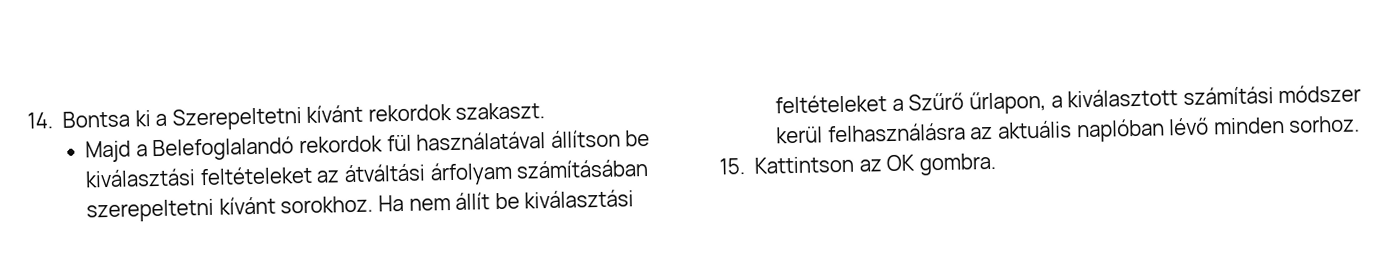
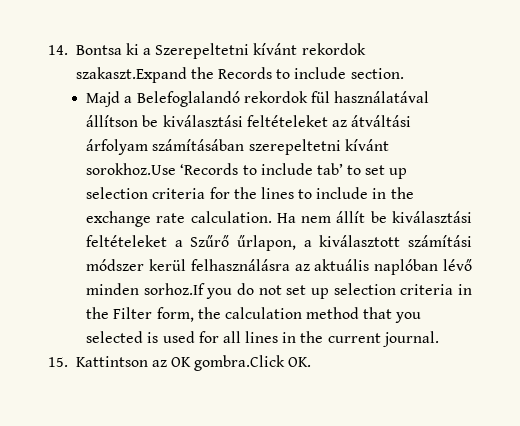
- 14. Bontsa ki a Szerepeltetni kívánt rekordok szakaszt.
+ 14. Bontsa ki a Szerepeltetni kívánt rekordok szakaszt.Expand the Records to include section.
- Majd a Belefoglalandó rekordok fül használatával állítson be kiválasztási feltételeket az átváltási árfolyam számításában szerepeltetni kívánt sorokhoz.
+ Majd a Belefoglalandó rekordok fül használatával állítson be kiválasztási feltételeket az átváltási árfolyam számításában szerepeltetni kívánt sorokhoz.Use ‘Records to include tab’ to set up selection criteria for the lines to include in the exchange rate calculation.
- Ha nem állít be kiválasztási feltételeket a Szűrő űrlapon, a kiválasztott számítási módszer kerül felhasználásra az aktuális naplóban lévő minden sorhoz.
+ Ha nem állít be kiválasztási feltételeket a Szűrő űrlapon, a kiválasztott számítási módszer kerül felhasználásra az aktuális naplóban lévő minden sorhoz.If you do not set up selection criteria in the Filter form, the calculation method that you selected is used for all lines in the current journal.
- 15. Kattintson az OK gombra.
+ 15. Kattintson az OK gombra.Click OK.

